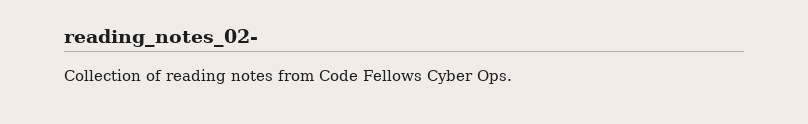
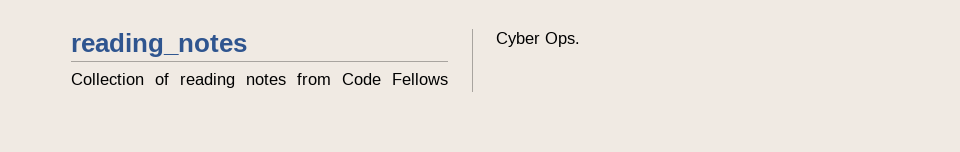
- reading_notes_02-
+ reading_notes

